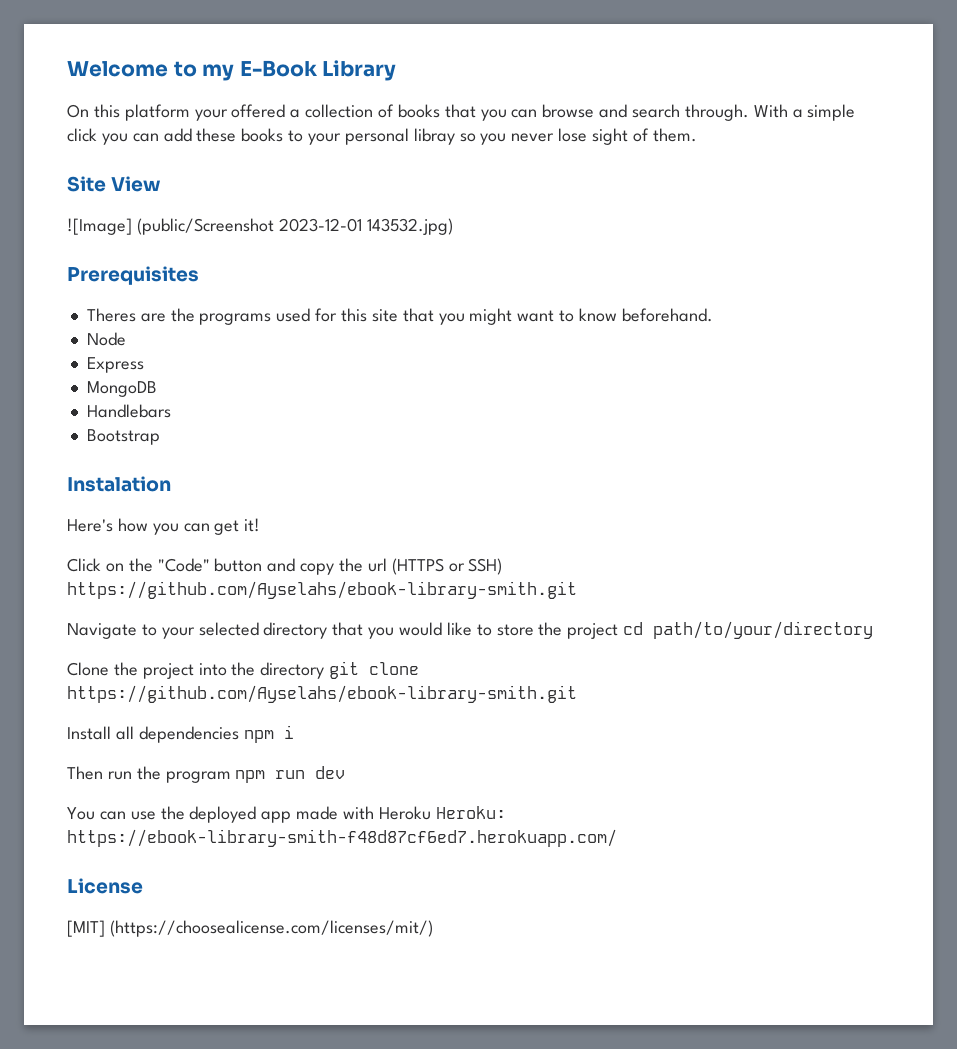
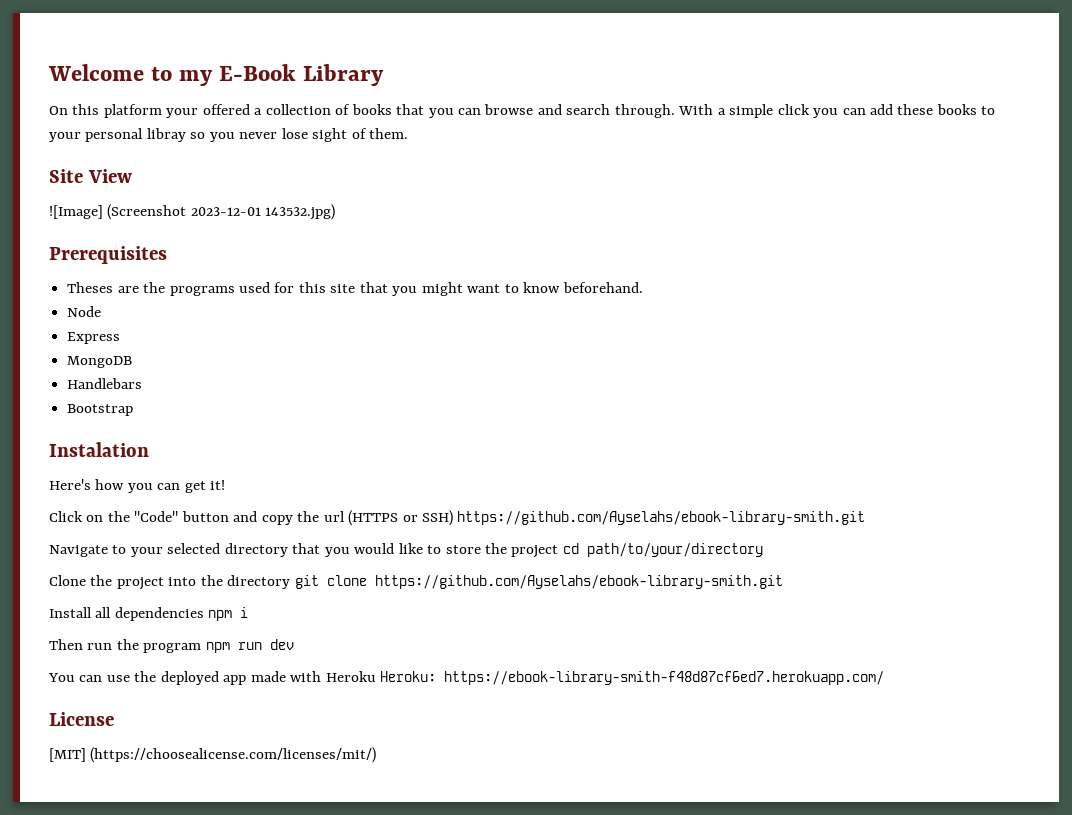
- ![Image] (public/Screenshot 2023-12-01 143532.jpg)
+ ![Image] (Screenshot 2023-12-01 143532.jpg)
- Theres are the programs used for this site that you might want to know beforehand.
+ Theses are the programs used for this site that you might want to know beforehand.

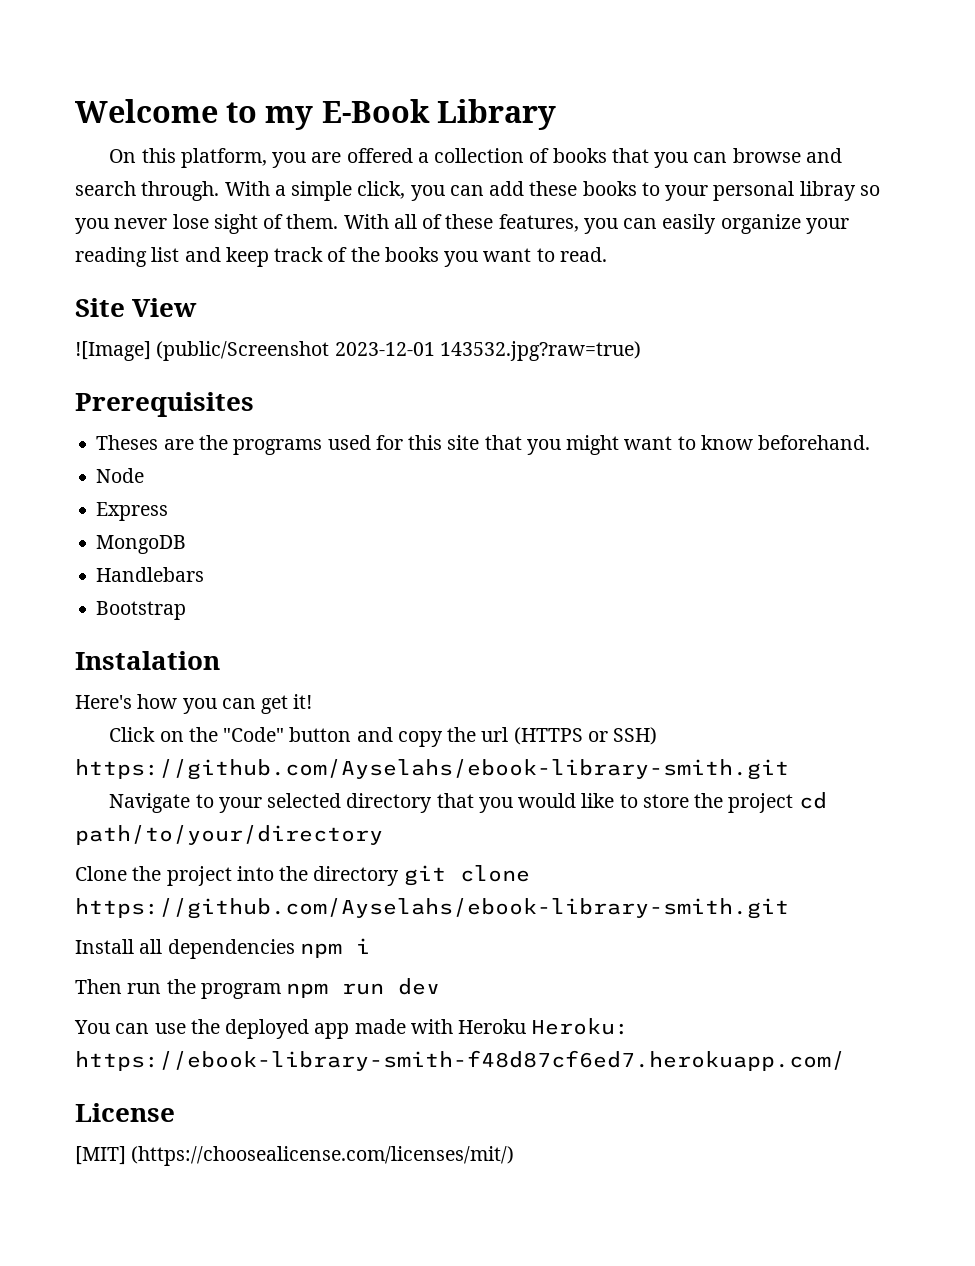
- On this platform your offered a collection of books that you can browse and search through.
+ On this platform, you are offered a collection of books that you can browse and search through.
- With a simple click you can add these books to your personal libray so you never lose sight of them.
+ With a simple click, you can add these books to your personal libray so you never lose sight of them. With all of these features, you can easily organize your reading list and keep track of the books you want to read.
- ![Image] (Screenshot 2023-12-01 143532.jpg)
+ ![Image] (public/Screenshot 2023-12-01 143532.jpg?raw=true)

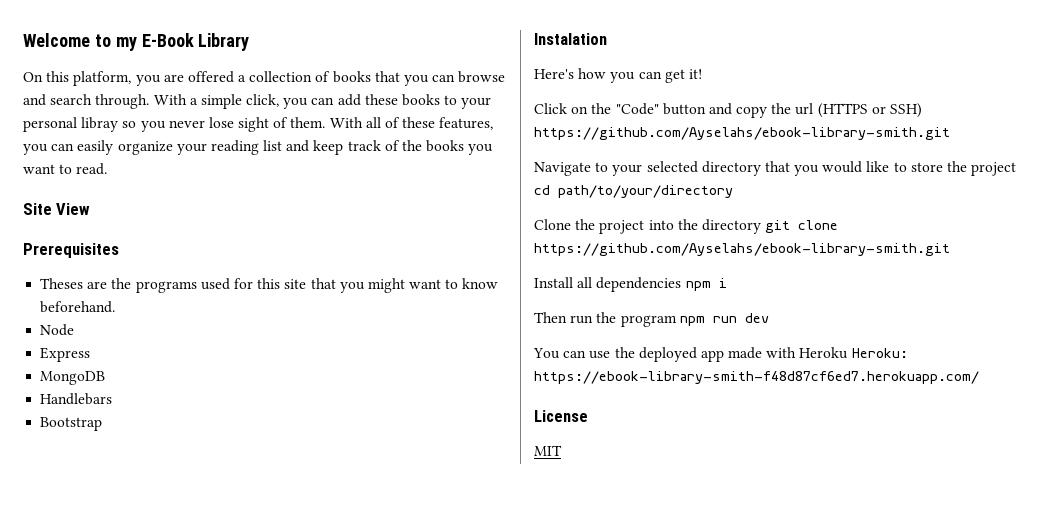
- ![Image] (public/Screenshot 2023-12-01 143532.jpg?raw=true)
- [MIT] (https://choosealicense.com/licenses/mit/)
+ MIT

